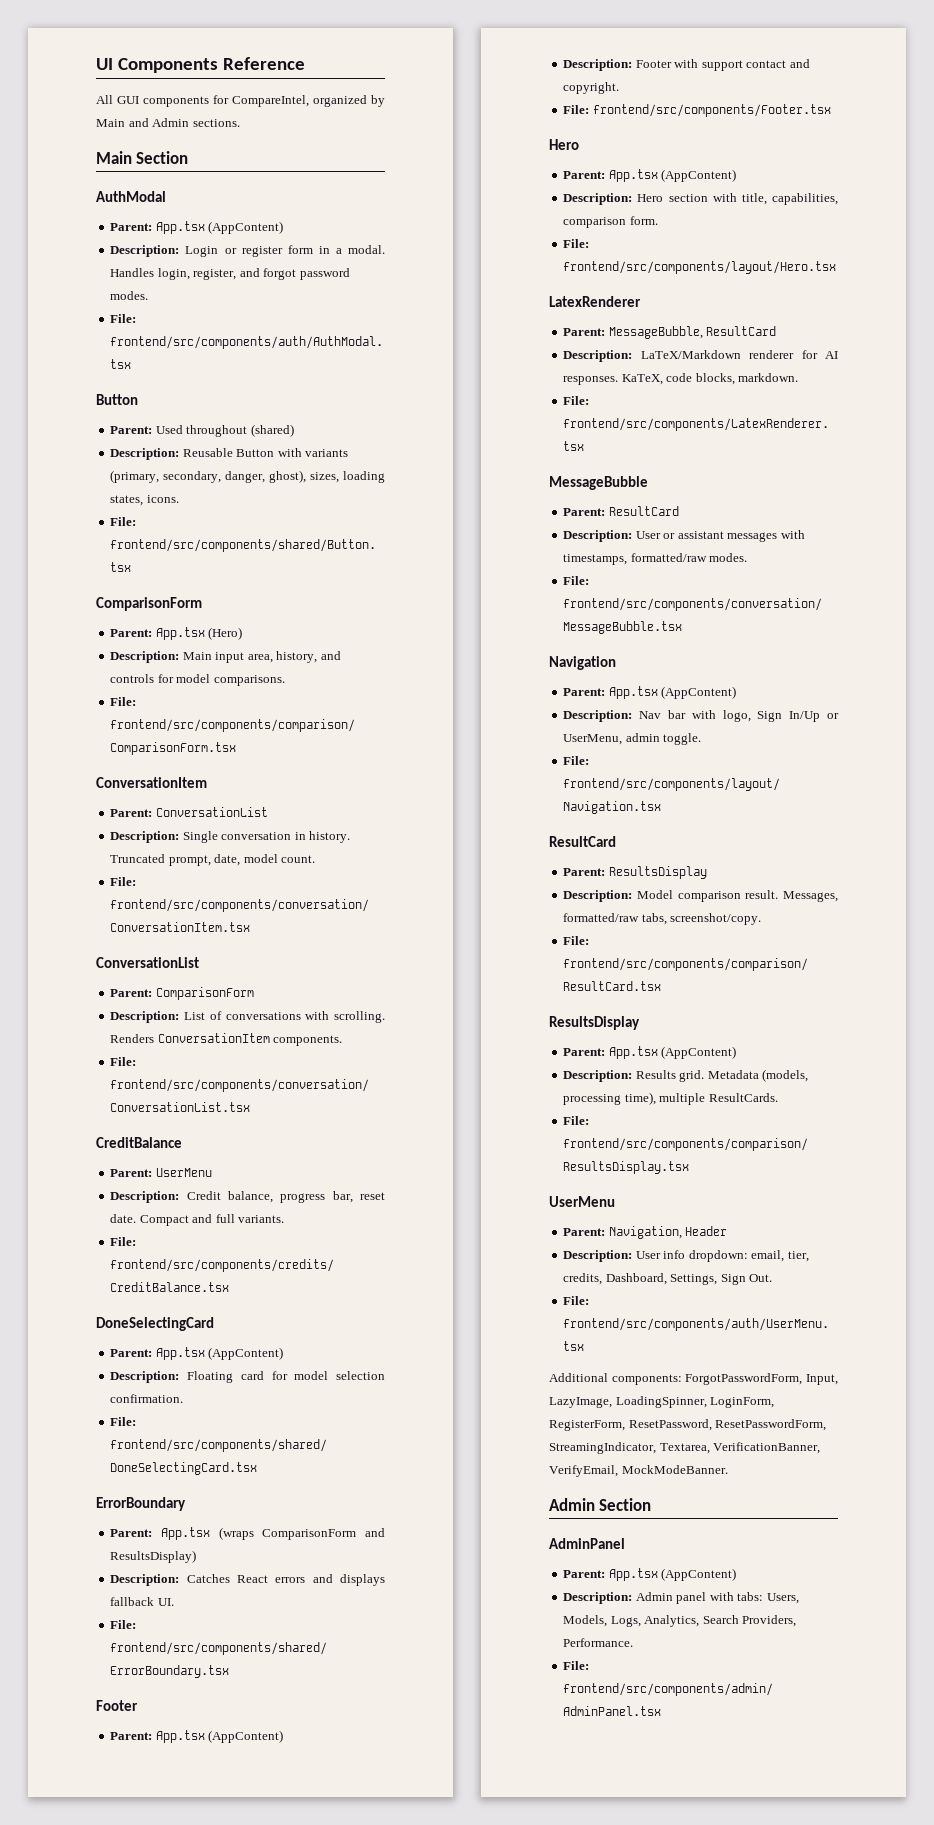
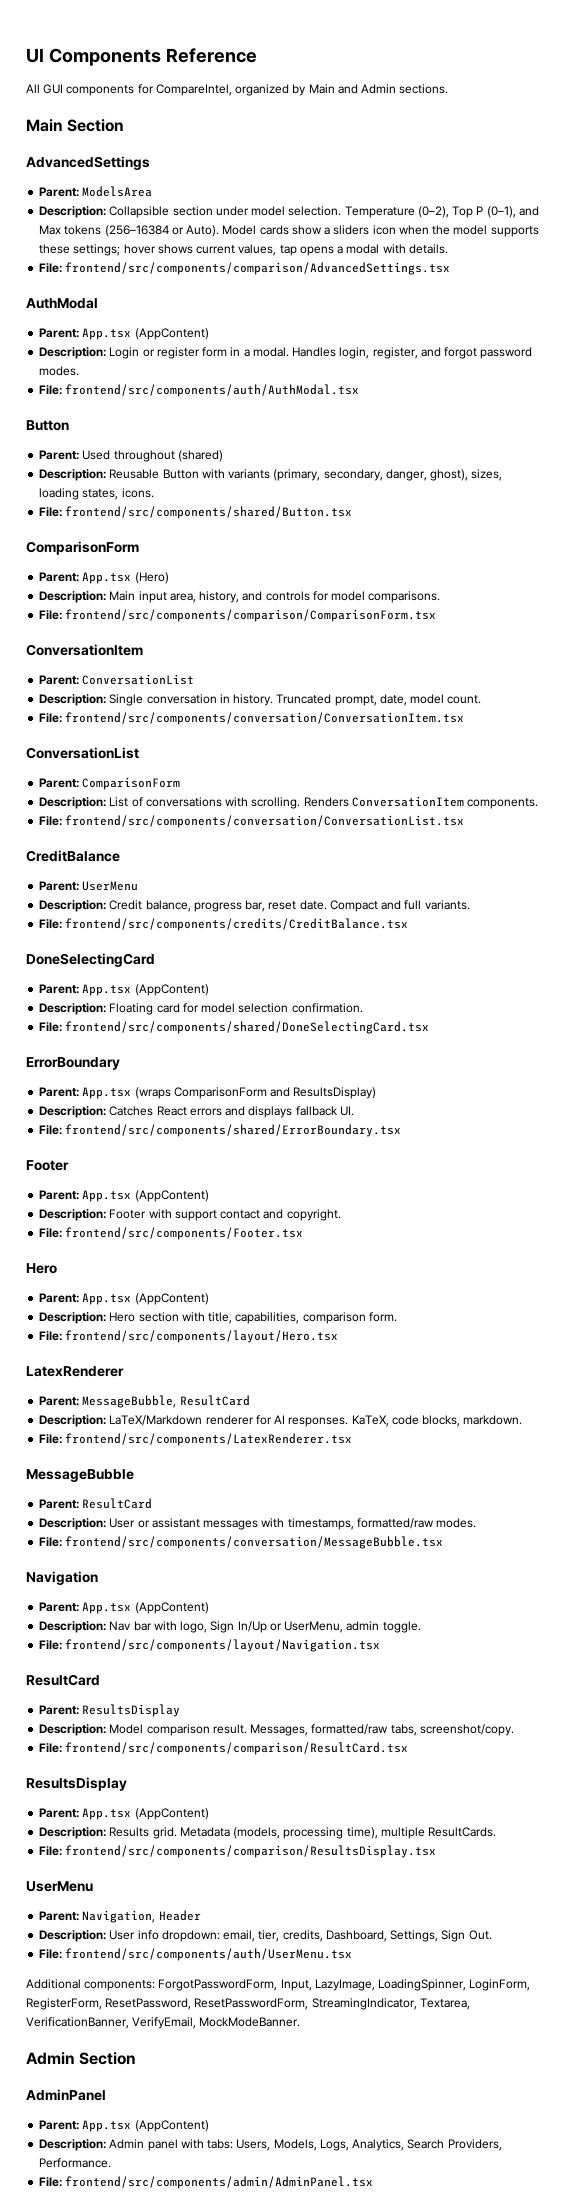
+ AdvancedSettings
+ Parent: ModelsArea
+ Description: Collapsible section under model selection. Temperature (0–2), Top P (0–1), and Max tokens (256–16384 or Auto). Model cards show a sliders icon when the model supports these settings; hover shows current values, tap opens a modal with details.
+ File: frontend/src/components/comparison/AdvancedSettings.tsx

